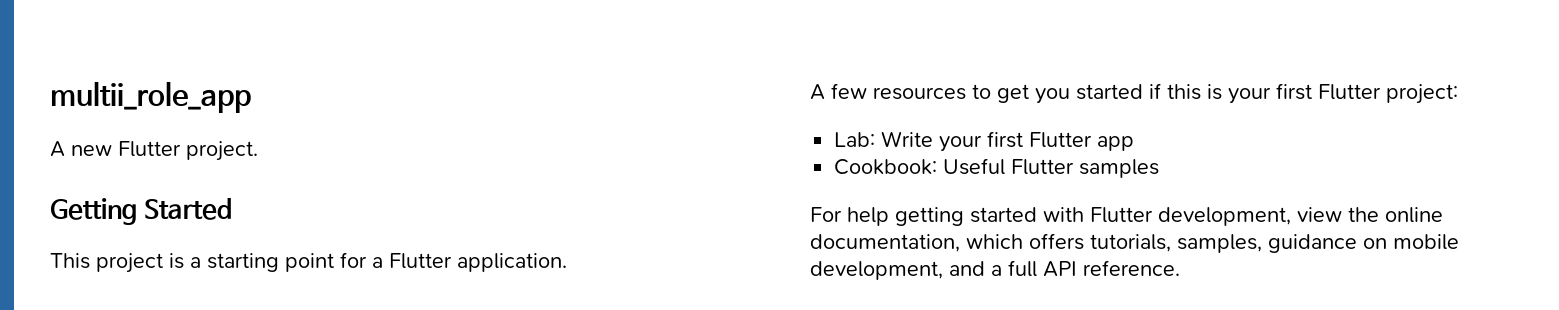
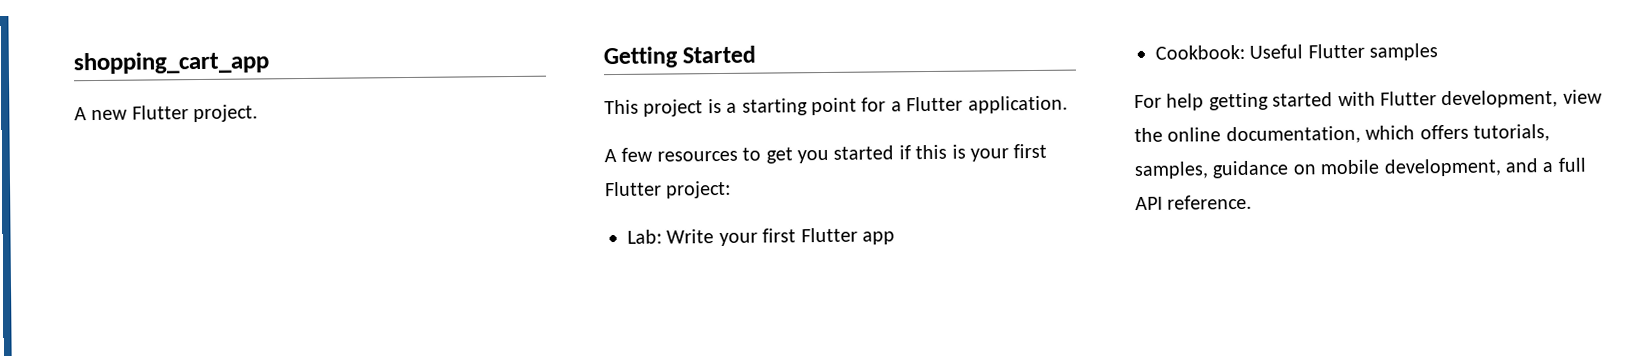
- multii_role_app
+ shopping_cart_app

